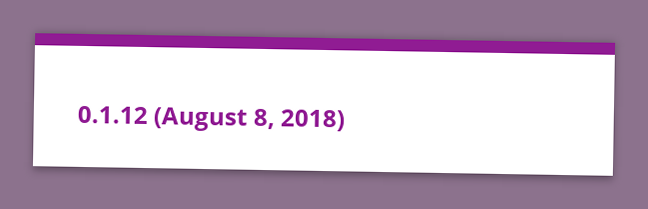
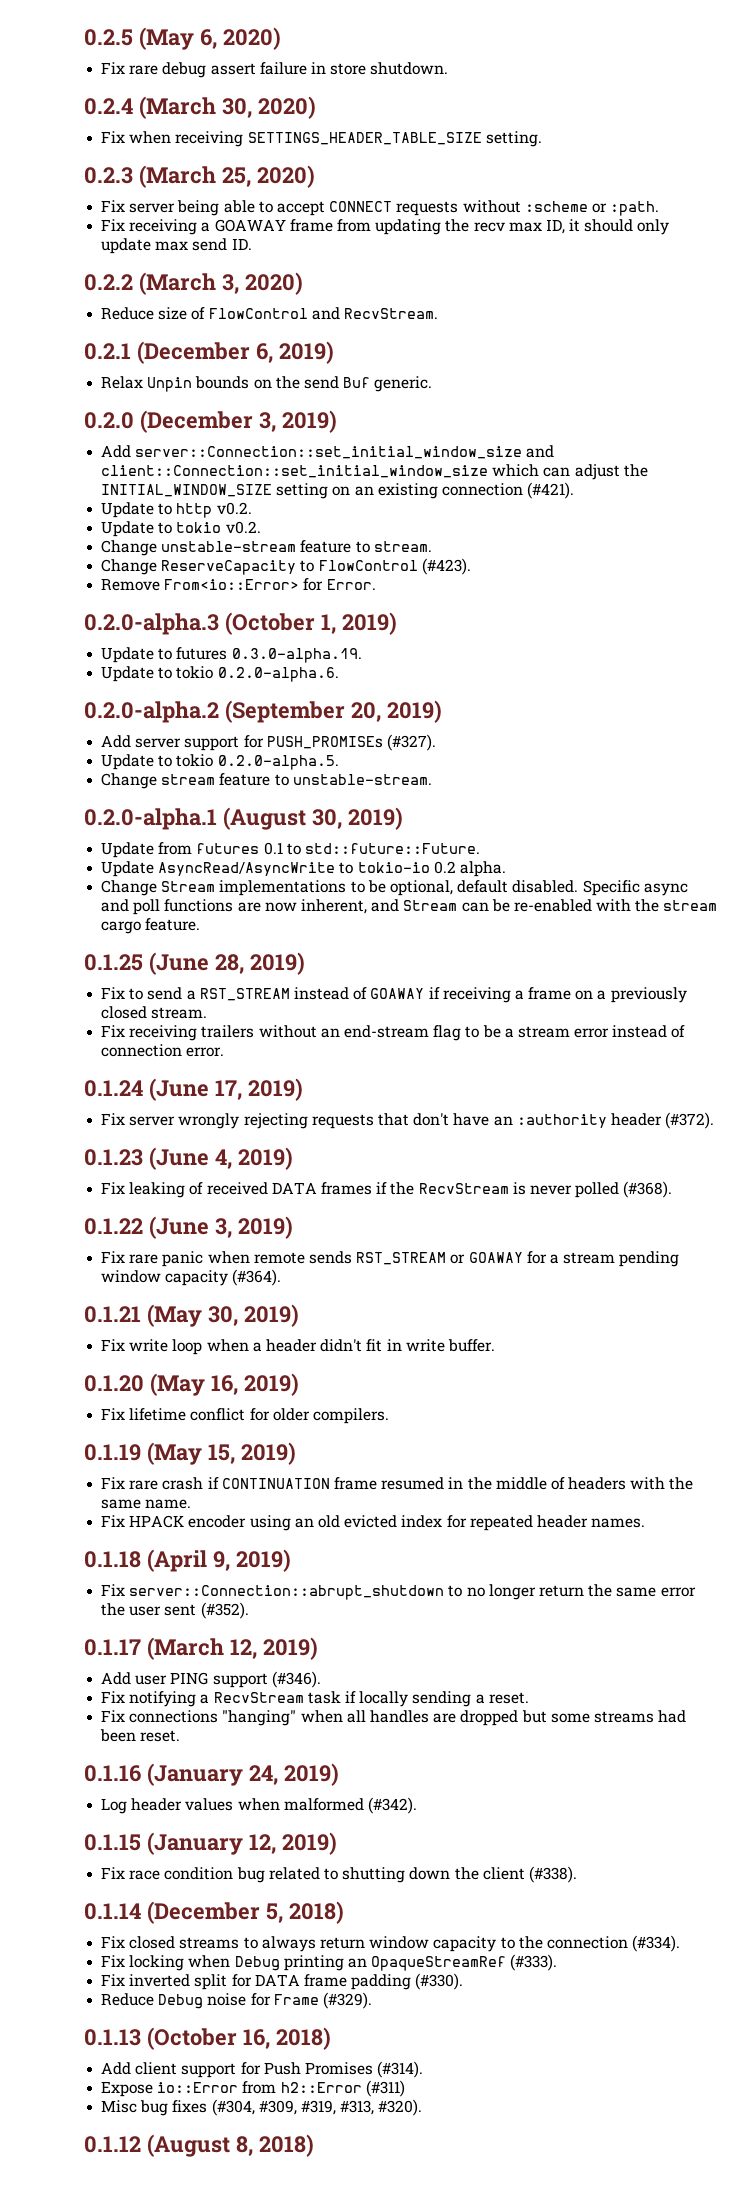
+ 0.2.5 (May 6, 2020)
+ Fix rare debug assert failure in store shutdown.
+ 0.2.4 (March 30, 2020)
+ Fix when receiving SETTINGS_HEADER_TABLE_SIZE setting.
+ 0.2.3 (March 25, 2020)
+ Fix server being able to accept CONNECT requests without :scheme or :path.
+ Fix receiving a GOAWAY frame from updating the recv max ID, it should only update max send ID.
+ 0.2.2 (March 3, 2020)
+ Reduce size of FlowControl and RecvStream.
+ 0.2.1 (December 6, 2019)
+ Relax Unpin bounds on the send Buf generic.
+ 0.2.0 (December 3, 2019)
+ Add server::Connection::set_initial_window_size and client::Connection::set_initial_window_size which can adjust the INITIAL_WINDOW_SIZE setting on an existing connection (#421).
+ Update to http v0.2.
+ Update to tokio v0.2.
+ Change unstable-stream feature to stream.
+ Change ReserveCapacity to FlowControl (#423).
+ Remove From<io::Error> for Error.
+ 0.2.0-alpha.3 (October 1, 2019)
+ Update to futures 0.3.0-alpha.19.
+ Update to tokio 0.2.0-alpha.6.
+ 0.2.0-alpha.2 (September 20, 2019)
+ Add server support for PUSH_PROMISEs (#327).
+ Update to tokio 0.2.0-alpha.5.
+ Change stream feature to unstable-stream.
+ 0.2.0-alpha.1 (August 30, 2019)
+ Update from futures 0.1 to std::future::Future.
+ Update AsyncRead/AsyncWrite to tokio-io 0.2 alpha.
+ Change Stream implementations to be optional, default disabled. Specific async and poll functions are now inherent, and Stream can be re-enabled with the stream cargo feature.
+ 0.1.25 (June 28, 2019)
+ Fix to send a RST_STREAM instead of GOAWAY if receiving a frame on a previously closed stream.
+ Fix receiving trailers without an end-stream flag to be a stream error instead of connection error.
+ 0.1.24 (June 17, 2019)
+ Fix server wrongly rejecting requests that don't have an :authority header (#372).
+ 0.1.23 (June 4, 2019)
+ Fix leaking of received DATA frames if the RecvStream is never polled (#368).
+ 0.1.22 (June 3, 2019)
+ Fix rare panic when remote sends RST_STREAM or GOAWAY for a stream pending window capacity (#364).
+ 0.1.21 (May 30, 2019)
+ Fix write loop when a header didn't fit in write buffer.
+ 0.1.20 (May 16, 2019)
+ Fix lifetime conflict for older compilers.
+ 0.1.19 (May 15, 2019)
+ Fix rare crash if CONTINUATION frame resumed in the middle of headers with the same name.
+ Fix HPACK encoder using an old evicted index for repeated header names.
+ 0.1.18 (April 9, 2019)
+ Fix server::Connection::abrupt_shutdown to no longer return the same error the user sent (#352).
+ 0.1.17 (March 12, 2019)
+ Add user PING support (#346).
+ Fix notifying a RecvStream task if locally sending a reset.
+ Fix connections "hanging" when all handles are dropped but some streams had been reset.
+ 0.1.16 (January 24, 2019)
+ Log header values when malformed (#342).
+ 0.1.15 (January 12, 2019)
+ Fix race condition bug related to shutting down the client (#338).
+ 0.1.14 (December 5, 2018)
+ Fix closed streams to always return window capacity to the connection (#334).
+ Fix locking when Debug printing an OpaqueStreamRef (#333).
+ Fix inverted split for DATA frame padding (#330).
+ Reduce Debug noise for Frame (#329).
+ 0.1.13 (October 16, 2018)
+ Add client support for Push Promises (#314).
+ Expose io::Error from h2::Error (#311)
+ Misc bug fixes (#304, #309, #319, #313, #320).

